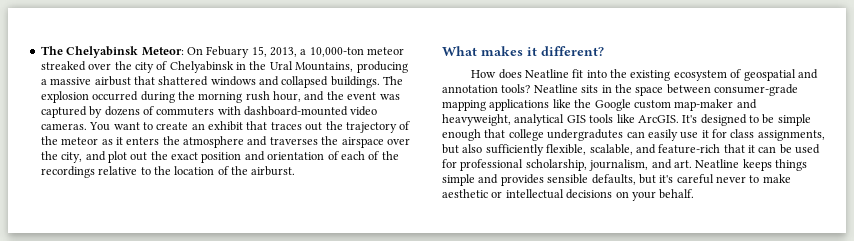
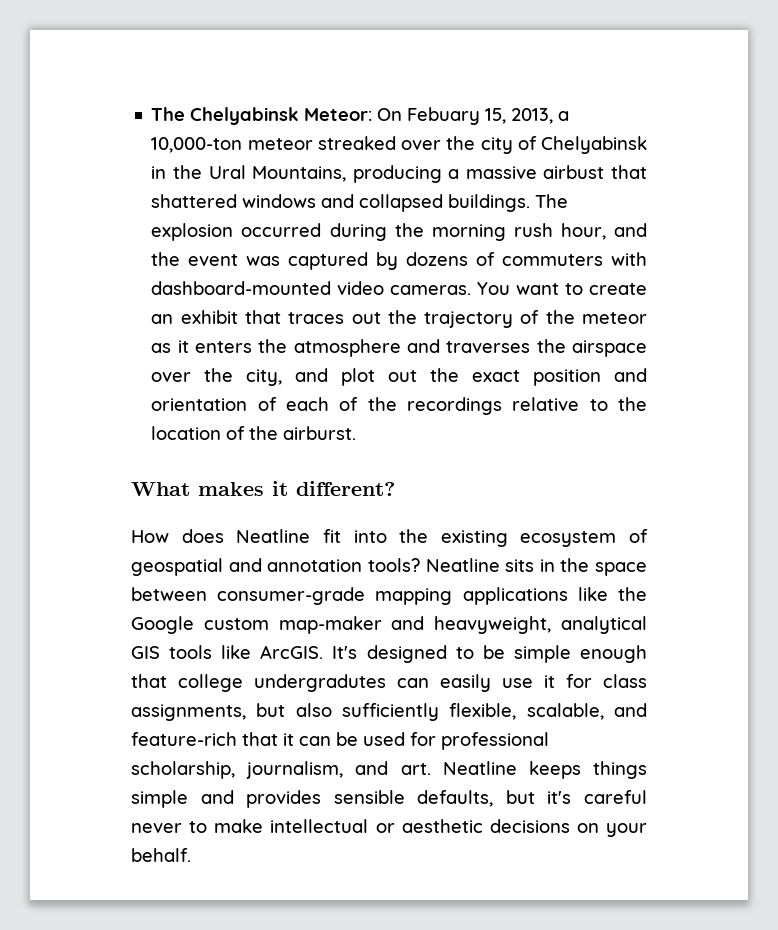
- It's designed to be simple enough that college undergradutes can easily use it for class assignments, but also sufficiently flexible, scalable, and feature-rich that it can be used for professional scholarship, journalism, and art. Neatline keeps things simple and provides sensible defaults, but it's careful never to make aesthetic or intellectual decisions on your behalf.
+ It's designed to be simple enough that college undergradutes can easily use it for class assignments, but also sufficiently flexible, scalable, and feature-rich that it can be used for professional scholarship, journalism, and art. Neatline keeps things simple and provides sensible defaults, but it's careful never to make intellectual or aesthetic decisions on your behalf.

